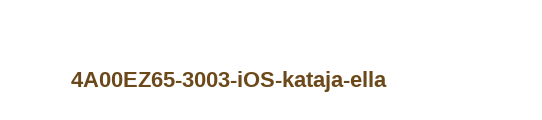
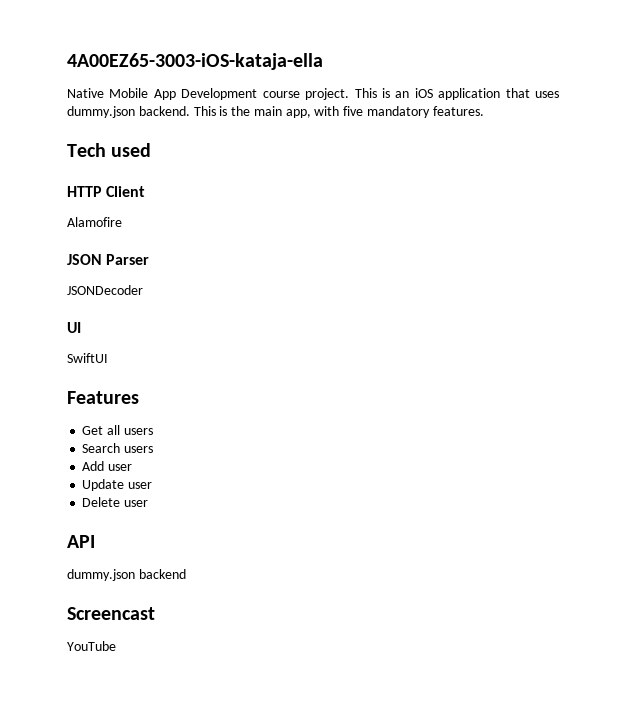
+ Native Mobile App Development course project. This is an iOS application that uses dummy.json backend. This is the main app, with five mandatory features.
+ Tech used
+ HTTP Client
+ Alamofire
+ JSON Parser
+ JSONDecoder
+ UI
+ SwiftUI
+ Features
+ Get all users
+ Search users
+ Add user
+ Update user
+ Delete user
+ API
+ dummy.json backend
+ Screencast
+ YouTube

